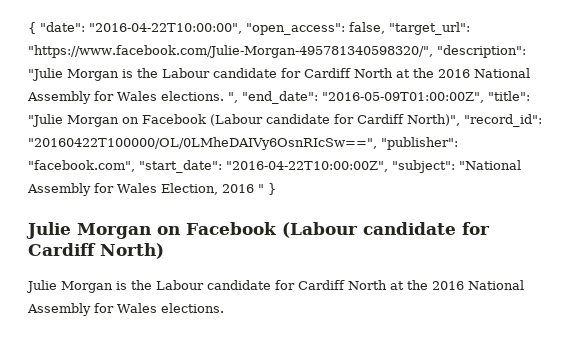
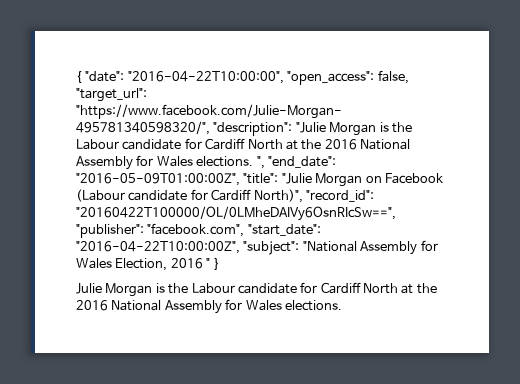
- Julie Morgan on Facebook (Labour candidate for Cardiff North)

